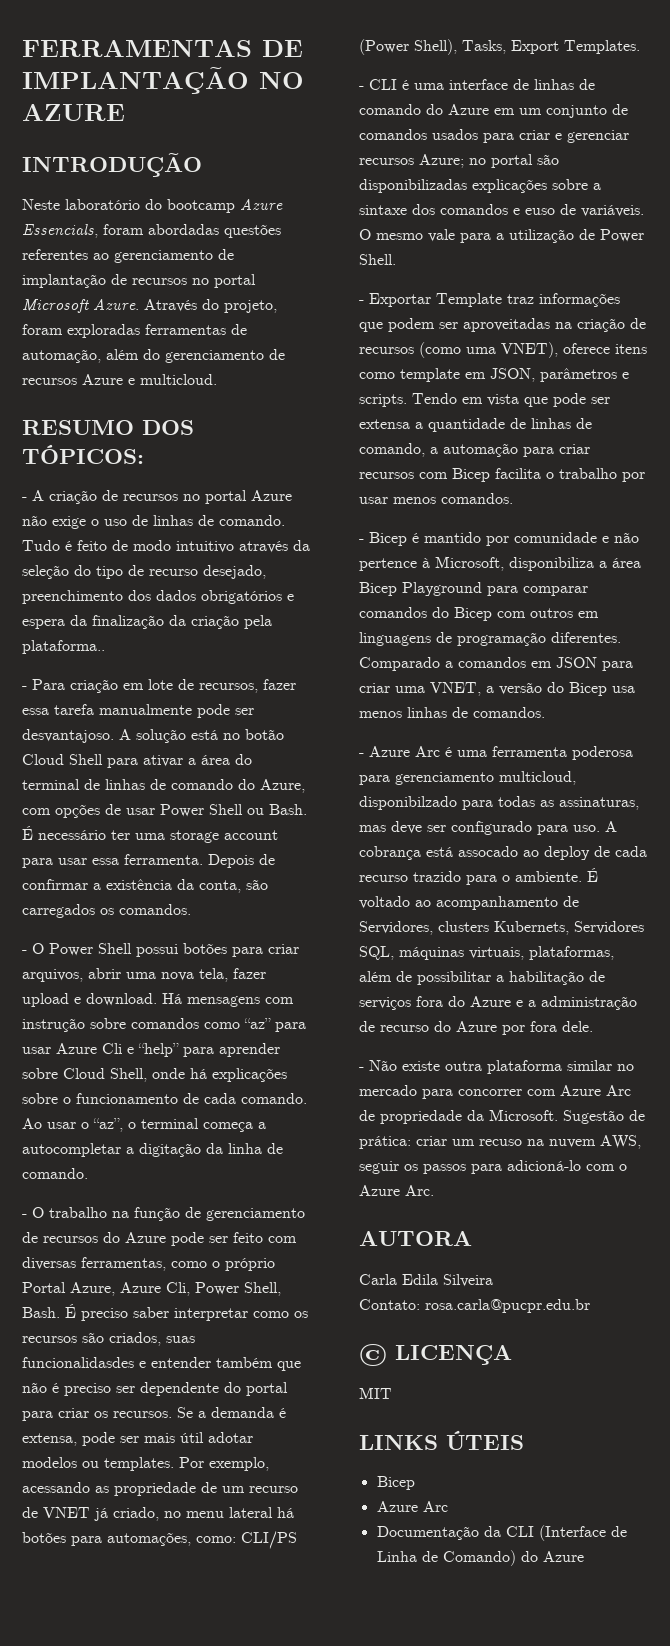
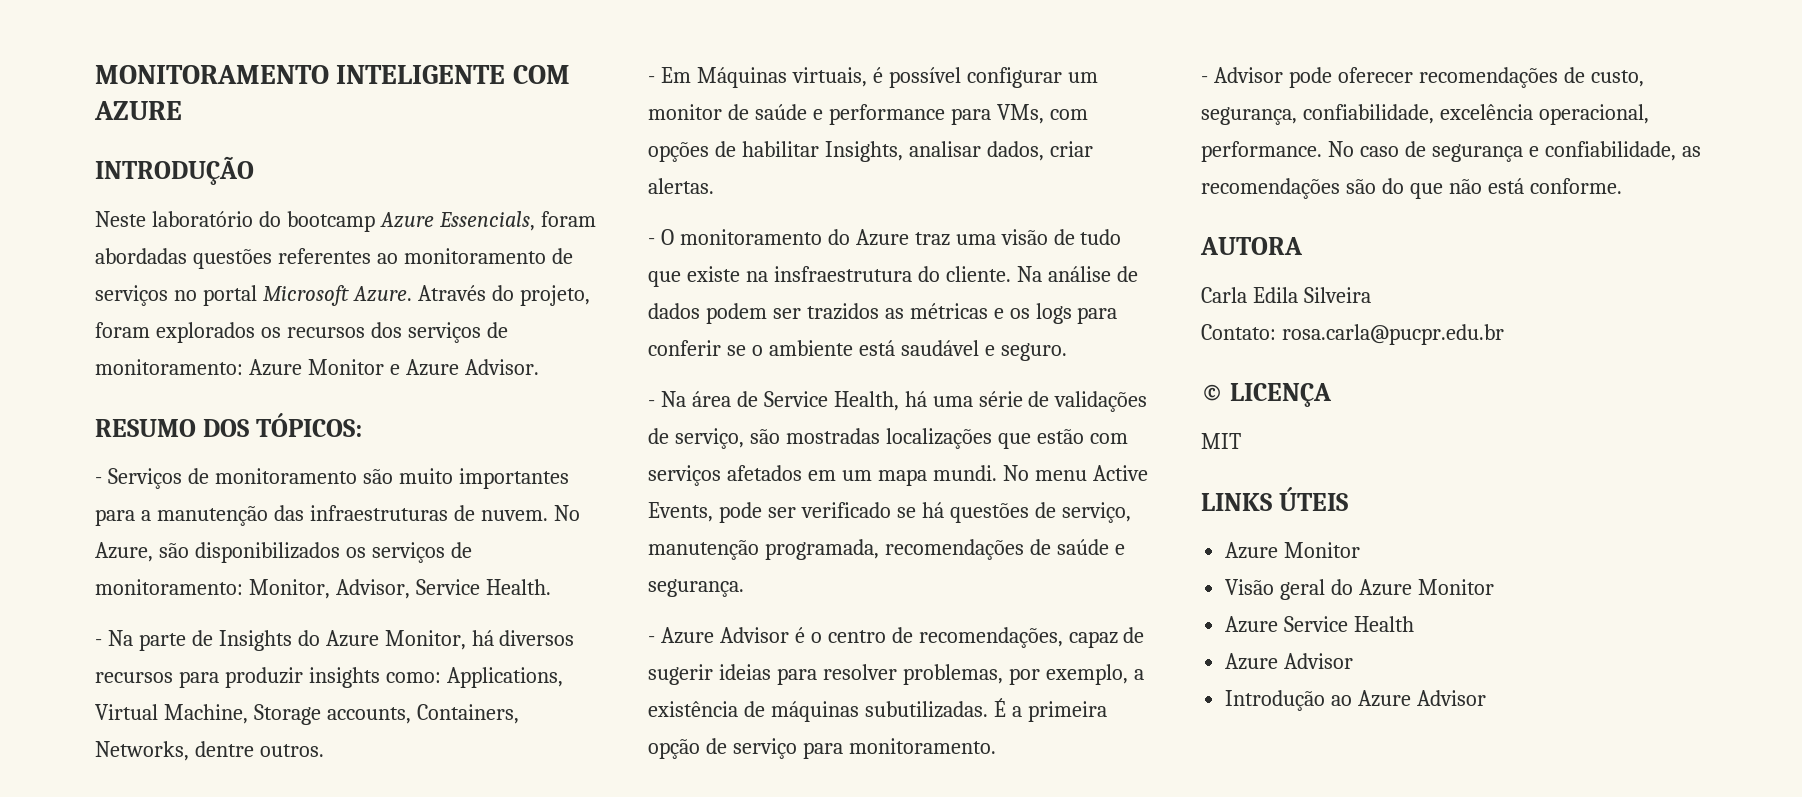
- FERRAMENTAS DE IMPLANTAÇÃO NO AZURE
+ MONITORAMENTO INTELIGENTE COM AZURE
- Neste laboratório do bootcamp Azure Essencials, foram abordadas questões referentes ao gerenciamento de implantação de recursos no portal Microsoft Azure.
+ Neste laboratório do bootcamp Azure Essencials, foram abordadas questões referentes ao monitoramento de serviços no portal Microsoft Azure.
- Através do projeto, foram exploradas ferramentas de automação, além do gerenciamento de recursos Azure e multicloud.
+ Através do projeto, foram explorados os recursos dos serviços de monitoramento: Azure Monitor e Azure Advisor.
  RESUMO DOS TÓPICOS:
- - A criação de recursos no portal Azure não exige o uso de linhas de comando. Tudo é feito de modo intuitivo através da seleção do tipo de recurso desejado, preenchimento dos dados obrigatórios e espera da finalização da criação pela plataforma..
- - Para criação em lote de recursos, fazer essa tarefa manualmente pode ser desvantajoso. A solução está no botão Cloud Shell para ativar a área do terminal de linhas de comando do Azure, com opções de usar Power Shell ou Bash. É necessário ter uma storage account para usar essa ferramenta. Depois de confirmar a existência da conta, são carregados os comandos.
- - O Power Shell possui botões para criar arquivos, abrir uma nova tela, fazer upload e download. Há mensagens com instrução sobre comandos como “az” para usar Azure Cli e “help” para aprender sobre Cloud Shell, onde há explicações sobre o funcionamento de cada comando. Ao usar o “az”, o terminal começa a autocompletar a digitação da linha de comando.
- - O trabalho na função de gerenciamento de recursos do Azure pode ser feito com diversas ferramentas, como o próprio Portal Azure, Azure Cli, Power Shell, Bash. É preciso saber interpretar como os recursos são criados, suas funcionalidasdes e entender também que não é preciso ser dependente do portal para criar os recursos. Se a demanda é extensa, pode ser mais útil adotar modelos ou templates. Por exemplo, acessando as propriedade de um recurso de VNET já criado, no menu lateral há botões para automações, como: CLI/PS (Power Shell), Tasks, Export Templates.
- - CLI é uma interface de linhas de comando do Azure em um conjunto de comandos usados para criar e gerenciar recursos Azure; no portal são disponibilizadas explicações sobre a sintaxe dos comandos e euso de variáveis. O mesmo vale para a utilização de Power Shell.
- - Exportar Template traz informações que podem ser aproveitadas na criação de recursos (como uma VNET), oferece itens como template em JSON, parâmetros e scripts. Tendo em vista que pode ser extensa a quantidade de linhas de comando, a automação para criar recursos com Bicep facilita o trabalho por usar menos comandos.
- - Bicep é mantido por comunidade e não pertence à Microsoft, disponibiliza a área Bicep Playground para comparar comandos do Bicep com outros em linguagens de programação diferentes. Comparado a comandos em JSON para criar uma VNET, a versão do Bicep usa menos linhas de comandos.
- - Azure Arc é uma ferramenta poderosa para gerenciamento multicloud, disponibilzado para todas as assinaturas, mas deve ser configurado para uso. A cobrança está assocado ao deploy de cada recurso trazido para o ambiente. É voltado ao acompanhamento de Servidores, clusters Kubernets, Servidores SQL, máquinas virtuais, plataformas, além de possibilitar a habilitação de serviços fora do Azure e a administração de recurso do Azure por fora dele.
- - Não existe outra plataforma similar no mercado para concorrer com Azure Arc de propriedade da Microsoft. Sugestão de prática: criar um recuso na nuvem AWS, seguir os passos para adicioná-lo com o Azure Arc.
+ - Serviços de monitoramento são muito importantes para a manutenção das infraestruturas de nuvem. No Azure, são disponibilizados os serviços de monitoramento: Monitor, Advisor, Service Health.
+ - Na parte de Insights do Azure Monitor, há diversos recursos para produzir insights como: Applications, Virtual Machine, Storage accounts, Containers, Networks, dentre outros.
+ - Em Máquinas virtuais, é possível configurar um monitor de saúde e performance para VMs, com opções de habilitar Insights, analisar dados, criar alertas.
+ - O monitoramento do Azure traz uma visão de tudo que existe na insfraestrutura do cliente. Na análise de dados podem ser trazidos as métricas e os logs para conferir se o ambiente está saudável e seguro.
+ - Na área de Service Health, há uma série de validações de serviço, são mostradas localizações que estão com serviços afetados em um mapa mundi. No menu Active Events, pode ser verificado se há questões de serviço, manutenção programada, recomendações de saúde e segurança.
+ - Azure Advisor é o centro de recomendações, capaz de sugerir ideias para resolver problemas, por exemplo, a existência de máquinas subutilizadas. É a primeira opção de serviço para monitoramento.
+ - Advisor pode oferecer recomendações de custo, segurança, confiabilidade, excelência operacional, performance. No caso de segurança e confiabilidade, as recomendações são do que não está conforme.
  LINKS ÚTEIS
- Bicep
- Azure Arc
- Documentação da CLI (Interface de Linha de Comando) do Azure
+ Azure Monitor
+ Visão geral do Azure Monitor
+ Azure Service Health
+ Azure Advisor
+ Introdução ao Azure Advisor

